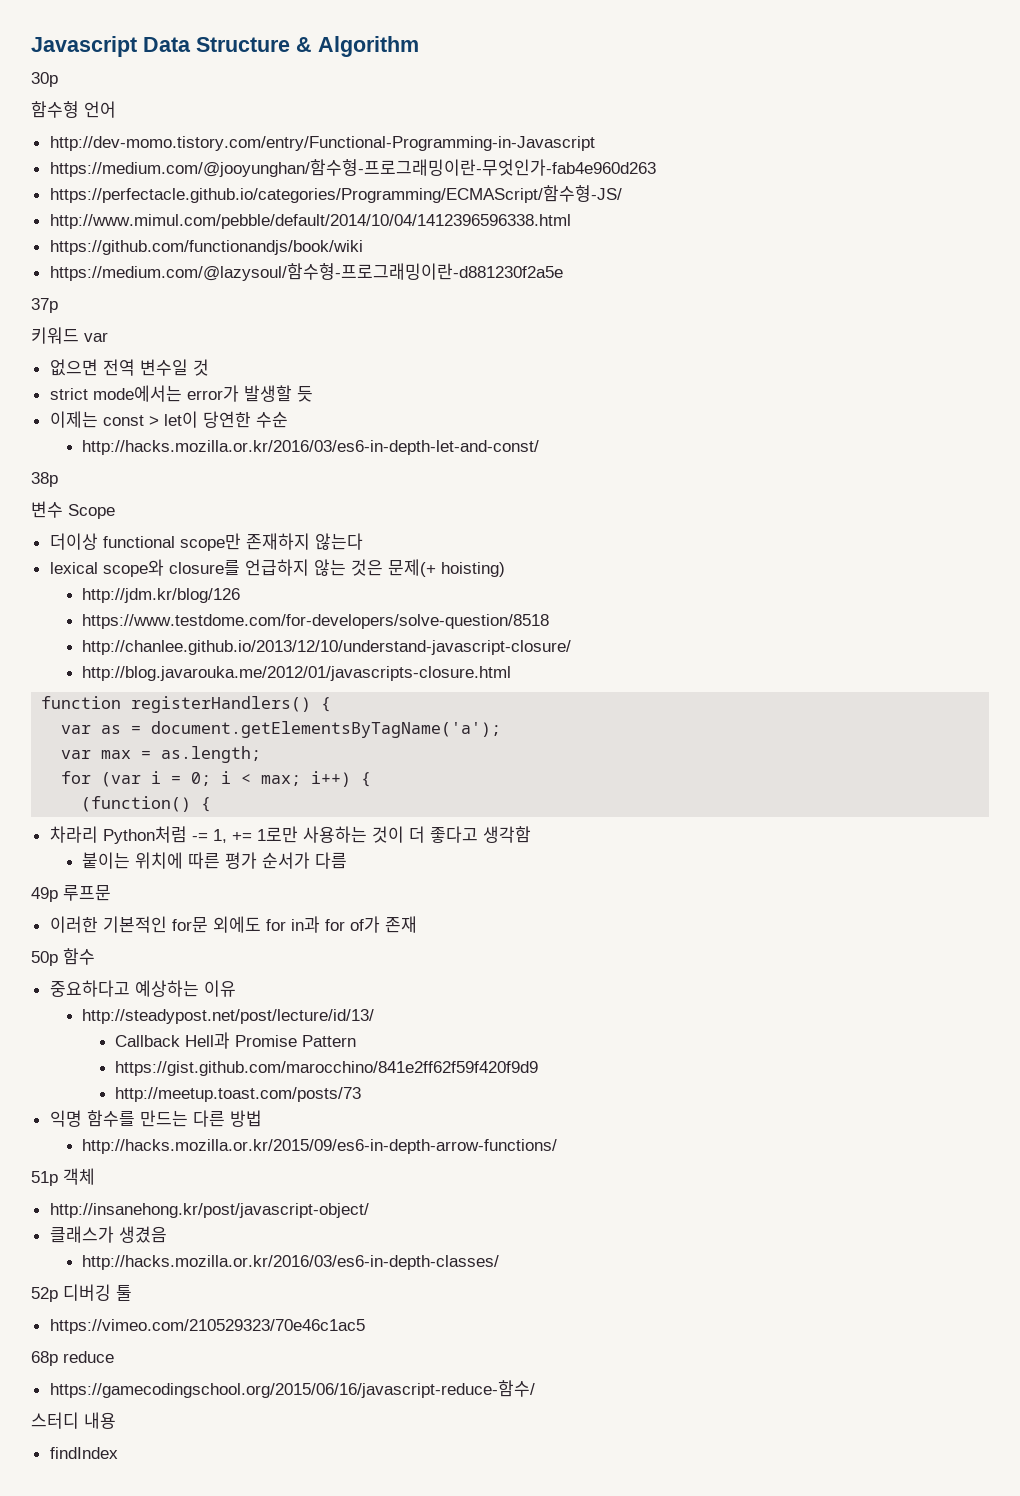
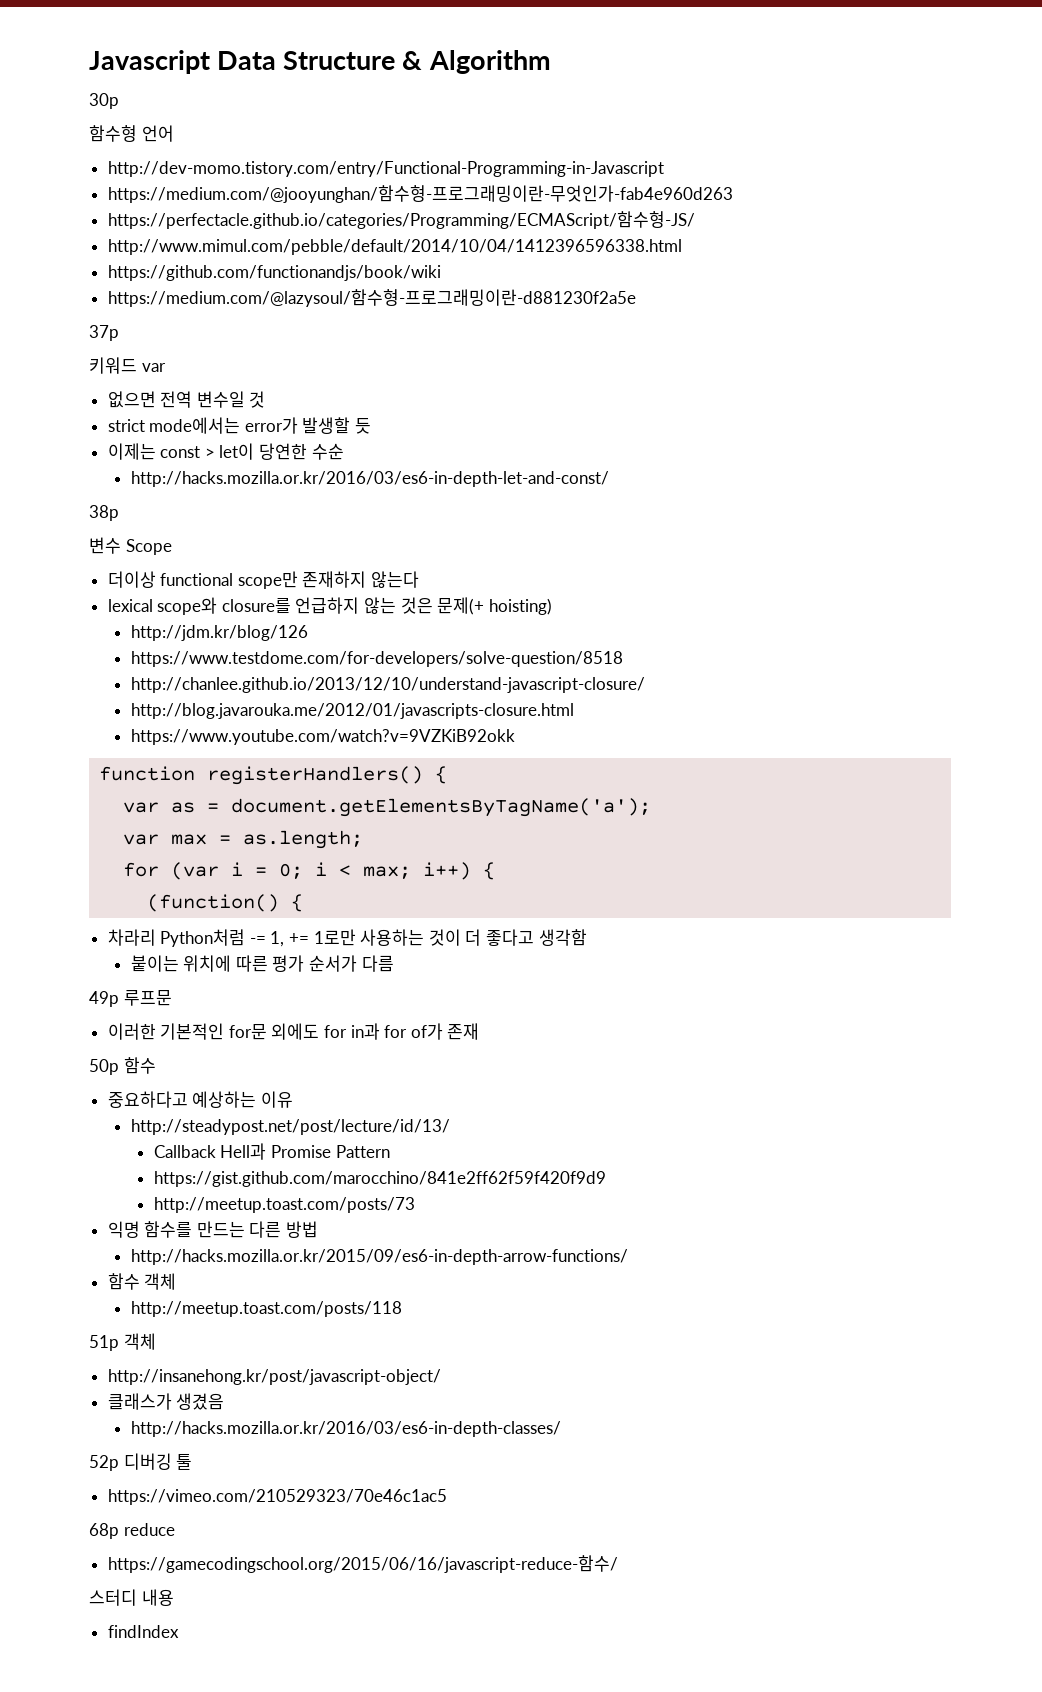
+ https://www.youtube.com/watch?v=9VZKiB92okk
+ 함수 객체
+ http://meetup.toast.com/posts/118

